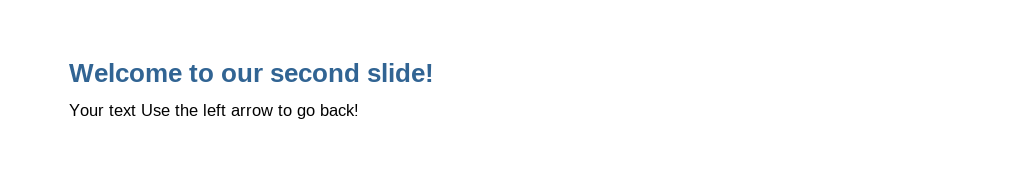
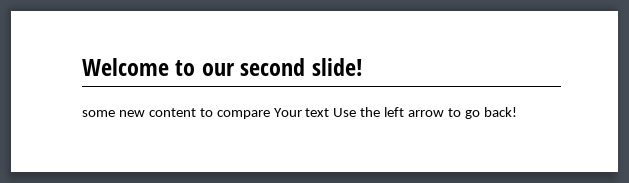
- Your text Use the left arrow to go back!
+ some new content to compare Your text Use the left arrow to go back!

